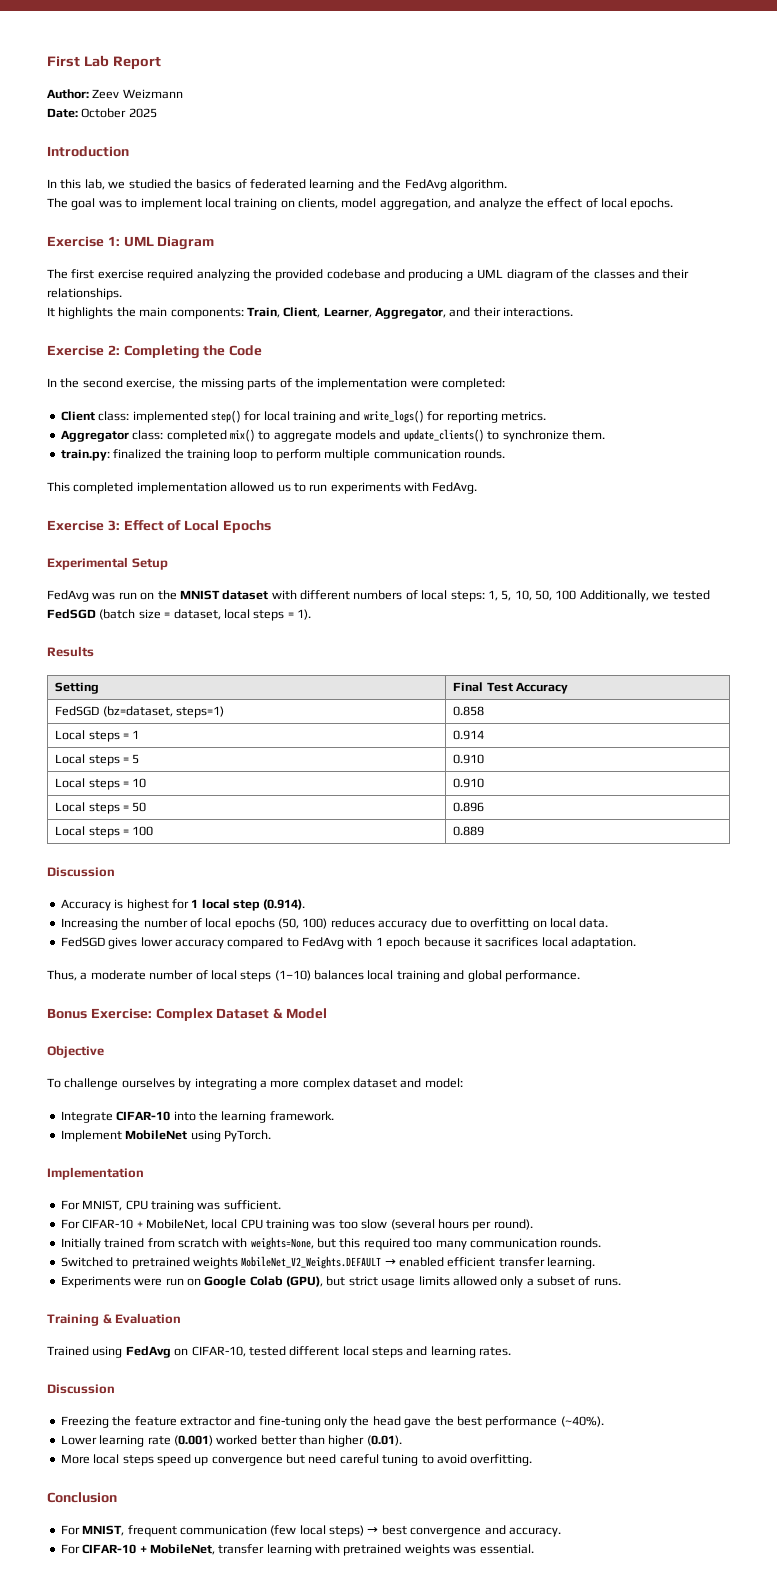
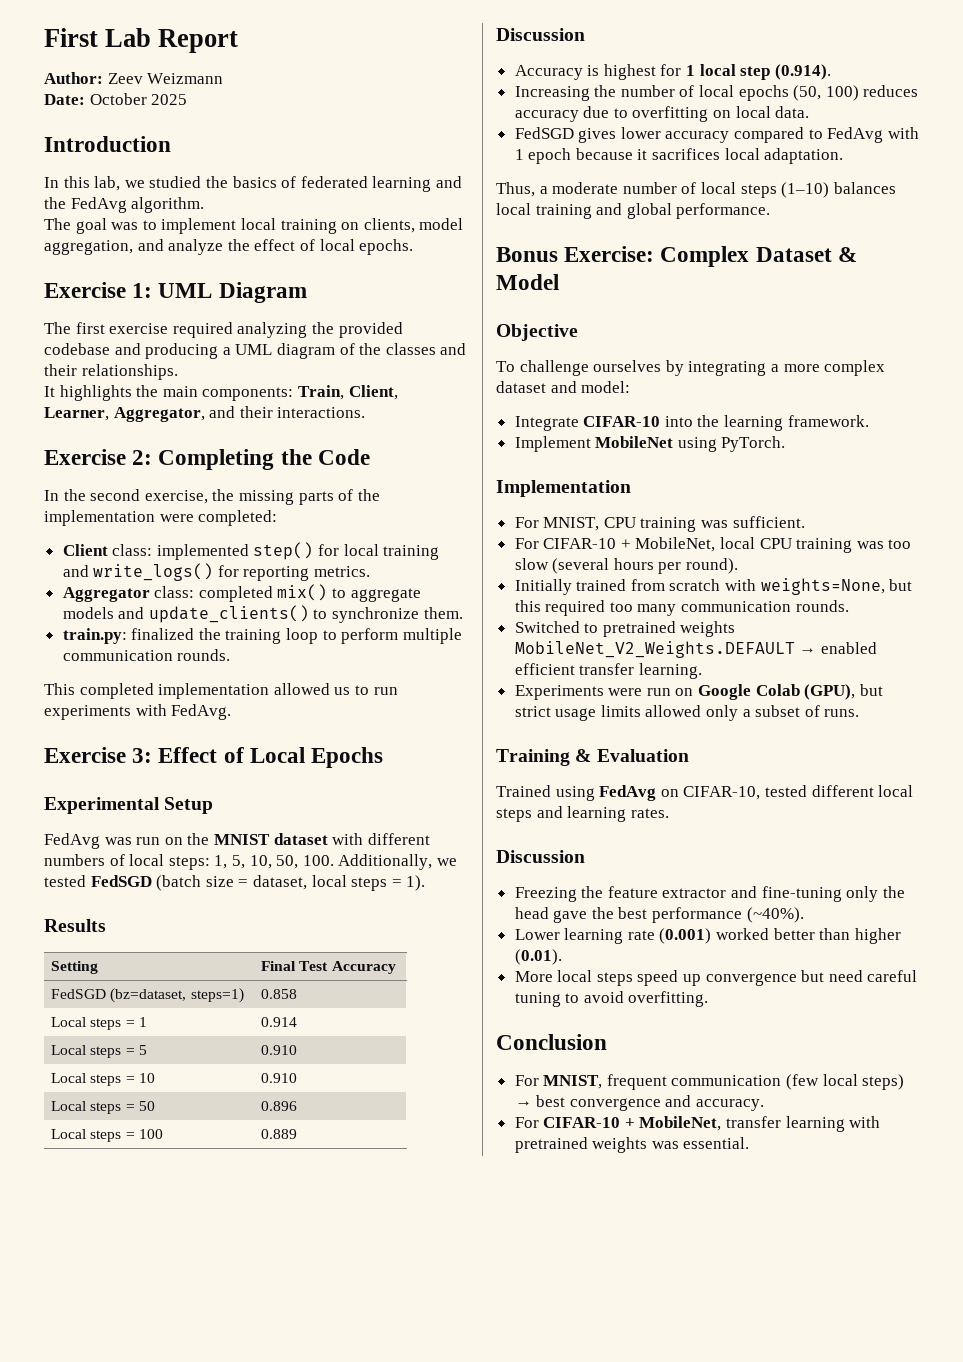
- FedAvg was run on the MNIST dataset with different numbers of local steps: 1, 5, 10, 50, 100 Additionally, we tested FedSGD (batch size = dataset, local steps = 1).
+ FedAvg was run on the MNIST dataset with different numbers of local steps: 1, 5, 10, 50, 100. Additionally, we tested FedSGD (batch size = dataset, local steps = 1).

